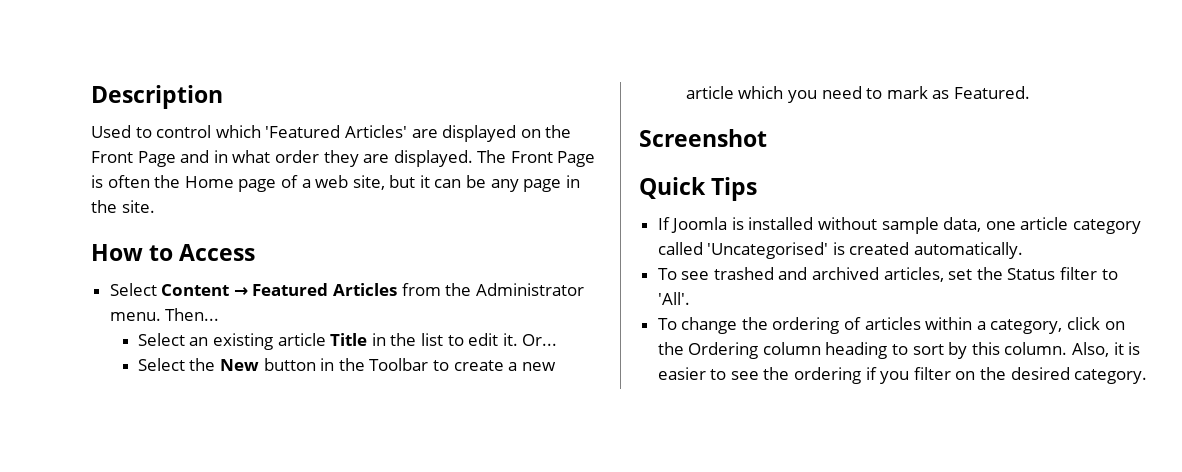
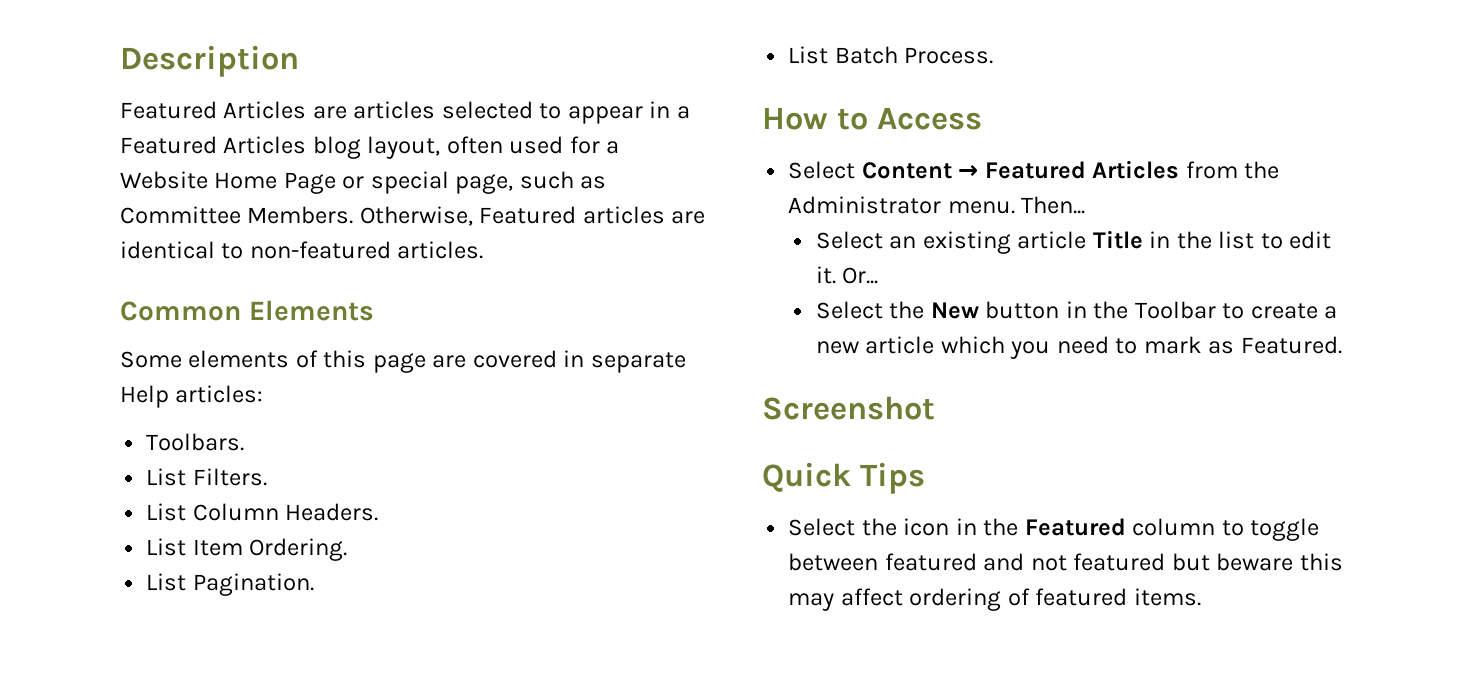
- Used to control which 'Featured Articles' are displayed on the Front Page and in what order they are displayed. The Front Page is often the Home page of a web site, but it can be any page in the site.
+ Featured Articles are articles selected to appear in a Featured Articles blog layout, often used for a Website Home Page or special page, such as Committee Members. Otherwise, Featured articles are identical to non-featured articles.
+ Common Elements
+ Some elements of this page are covered in separate Help articles:
+ Toolbars.
+ List Filters.
+ List Column Headers.
+ List Item Ordering.
+ List Pagination.
+ List Batch Process.
- If Joomla is installed without sample data, one article category called 'Uncategorised' is created automatically.
- To see trashed and archived articles, set the Status filter to 'All'.
- To change the ordering of articles within a category, click on the Ordering column heading to sort by this column. Also, it is easier to see the ordering if you filter on the desired category.
+ Select the icon in the Featured column to toggle between featured and not featured but beware this may affect ordering of featured items.

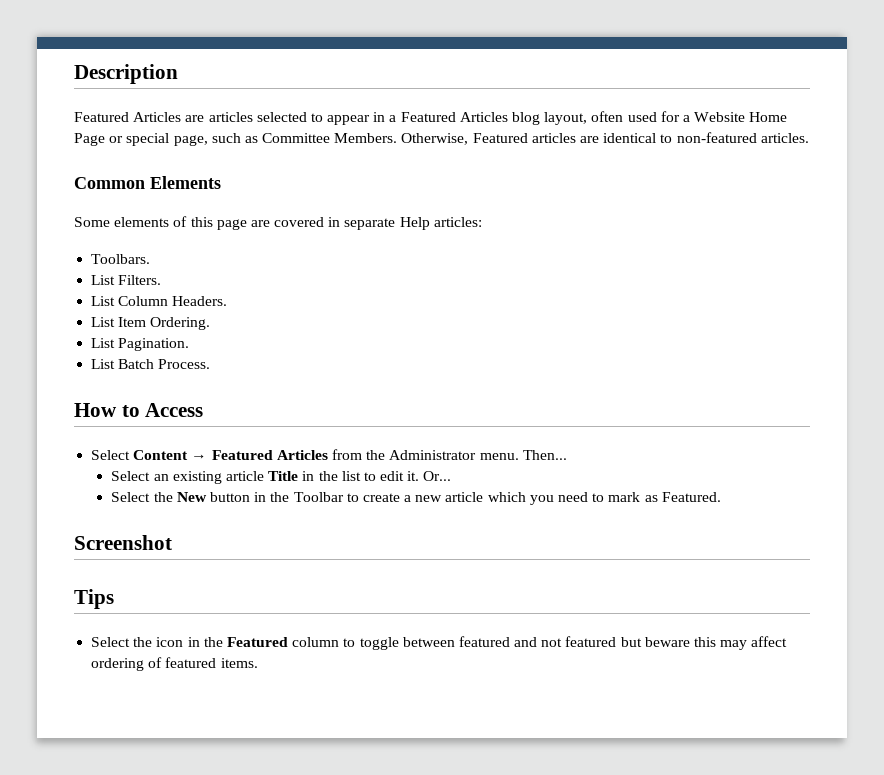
- Quick Tips
+ Tips

